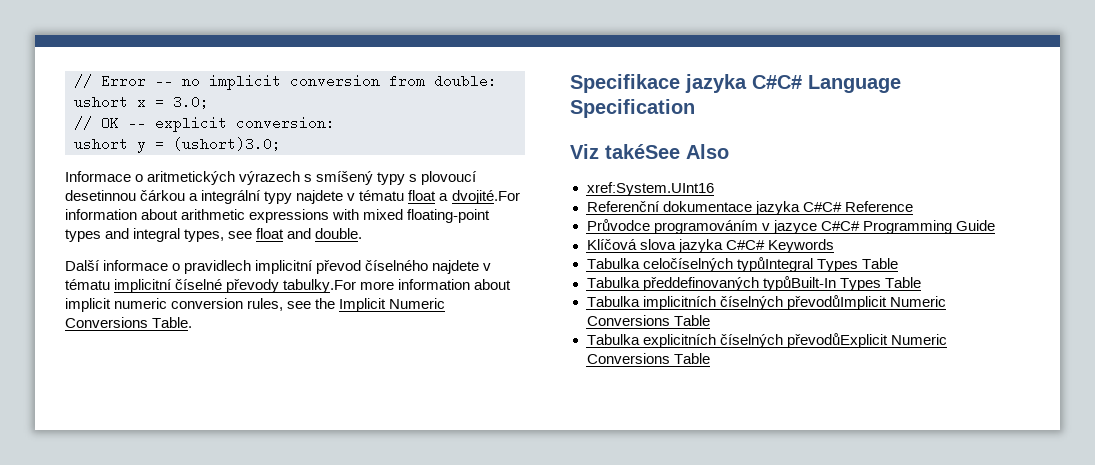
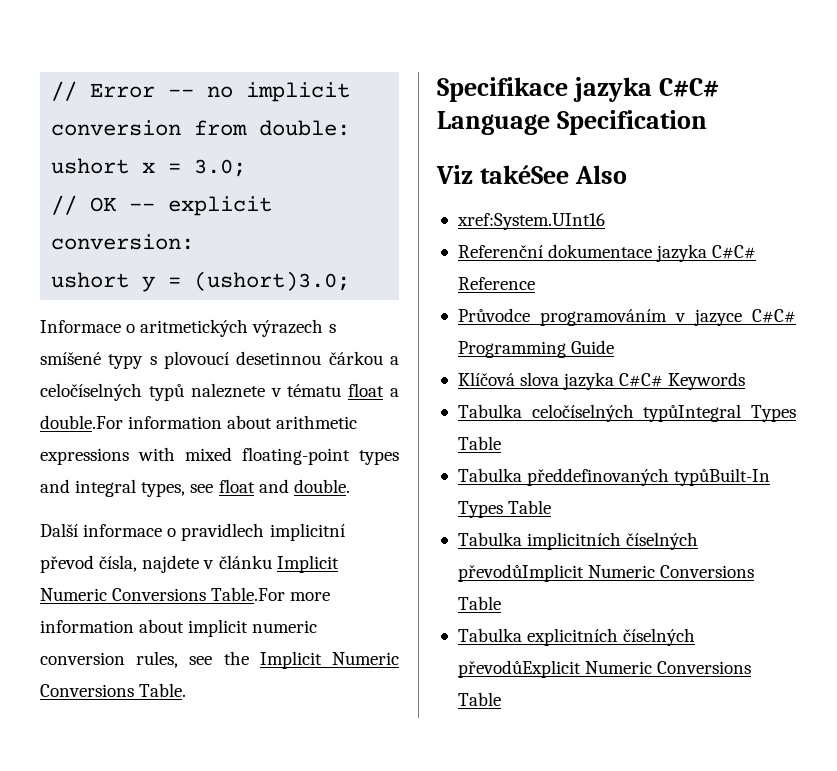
- Informace o aritmetických výrazech s smíšený typy s plovoucí desetinnou čárkou a integrální typy najdete v tématu float a dvojité.For information about arithmetic expressions with mixed floating-point types and integral types, see float and double.
+ Informace o aritmetických výrazech s smíšené typy s plovoucí desetinnou čárkou a celočíselných typů naleznete v tématu float a double.For information about arithmetic expressions with mixed floating-point types and integral types, see float and double.
- Další informace o pravidlech implicitní převod číselného najdete v tématu implicitní číselné převody tabulky.For more information about implicit numeric conversion rules, see the Implicit Numeric Conversions Table.
+ Další informace o pravidlech implicitní převod čísla, najdete v článku Implicit Numeric Conversions Table.For more information about implicit numeric conversion rules, see the Implicit Numeric Conversions Table.

